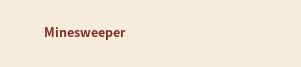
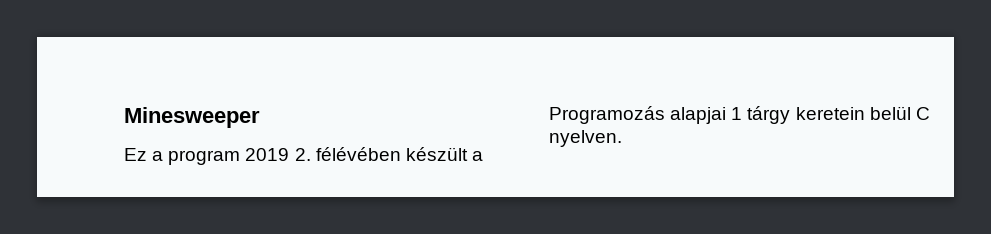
+ Ez a program 2019 2. félévében készült a Programozás alapjai 1 tárgy keretein belül C nyelven.

